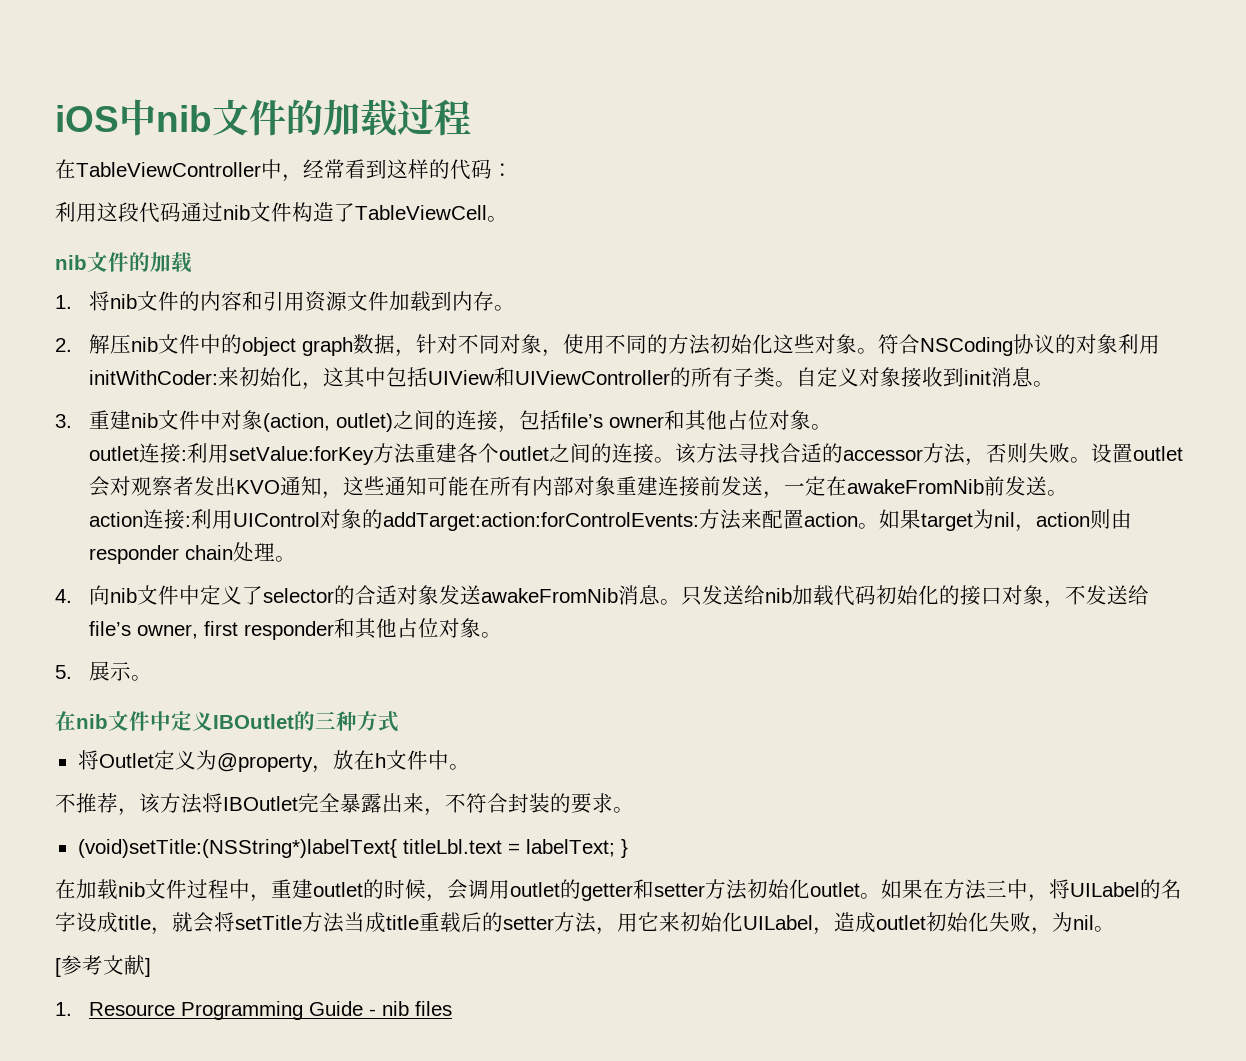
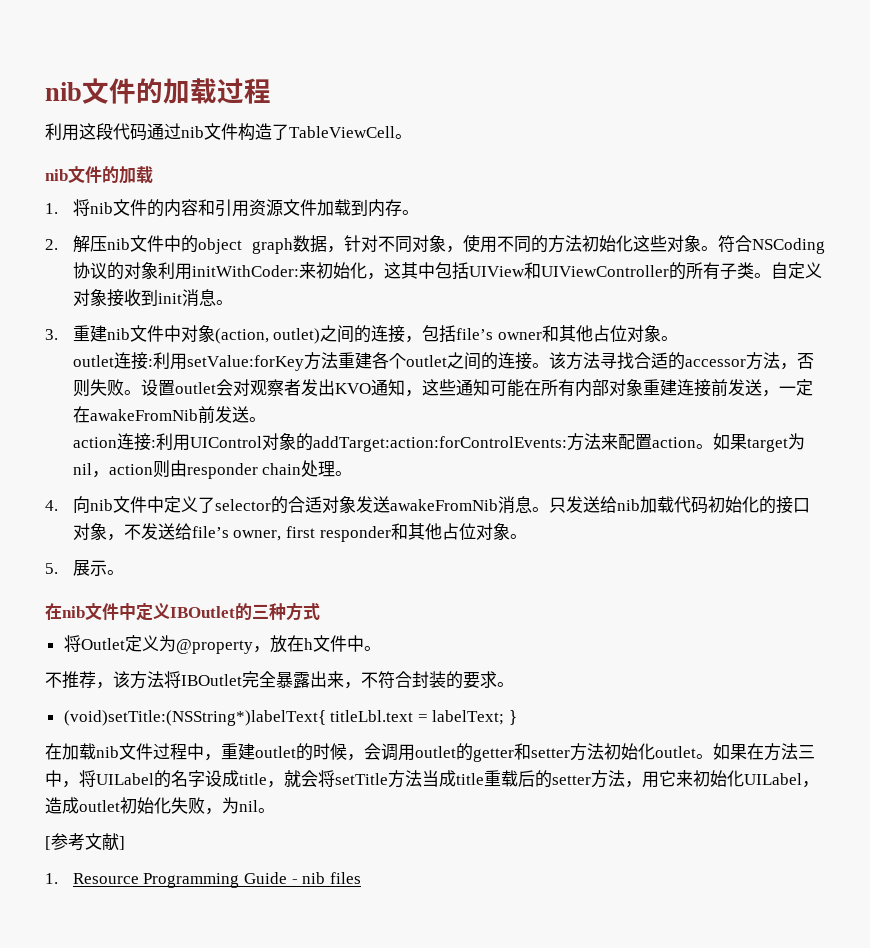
- iOS中nib文件的加载过程
+ nib文件的加载过程
- 在TableViewController中，经常看到这样的代码：

